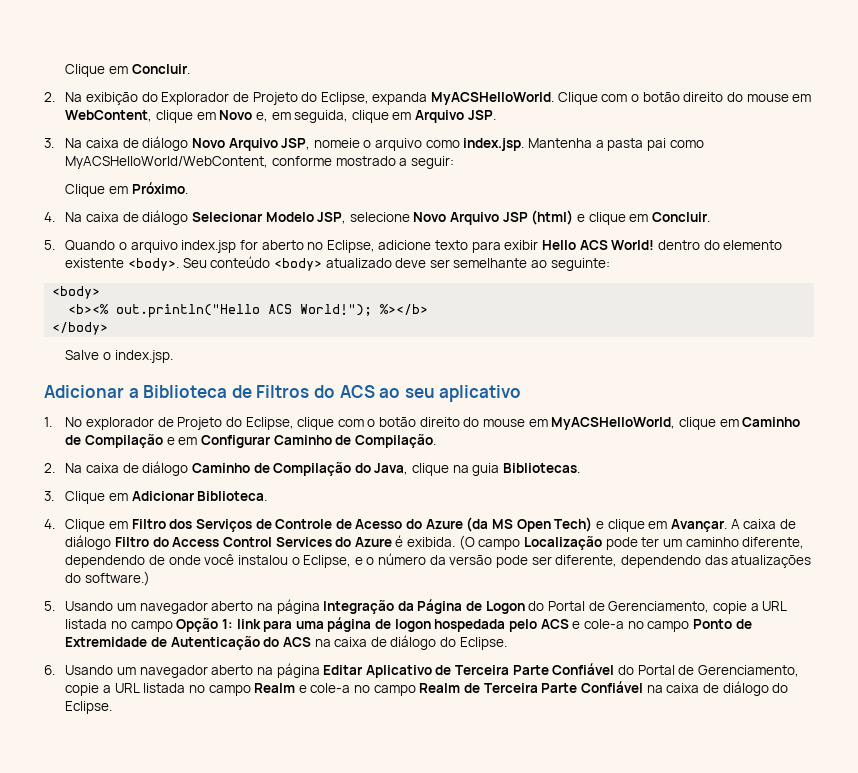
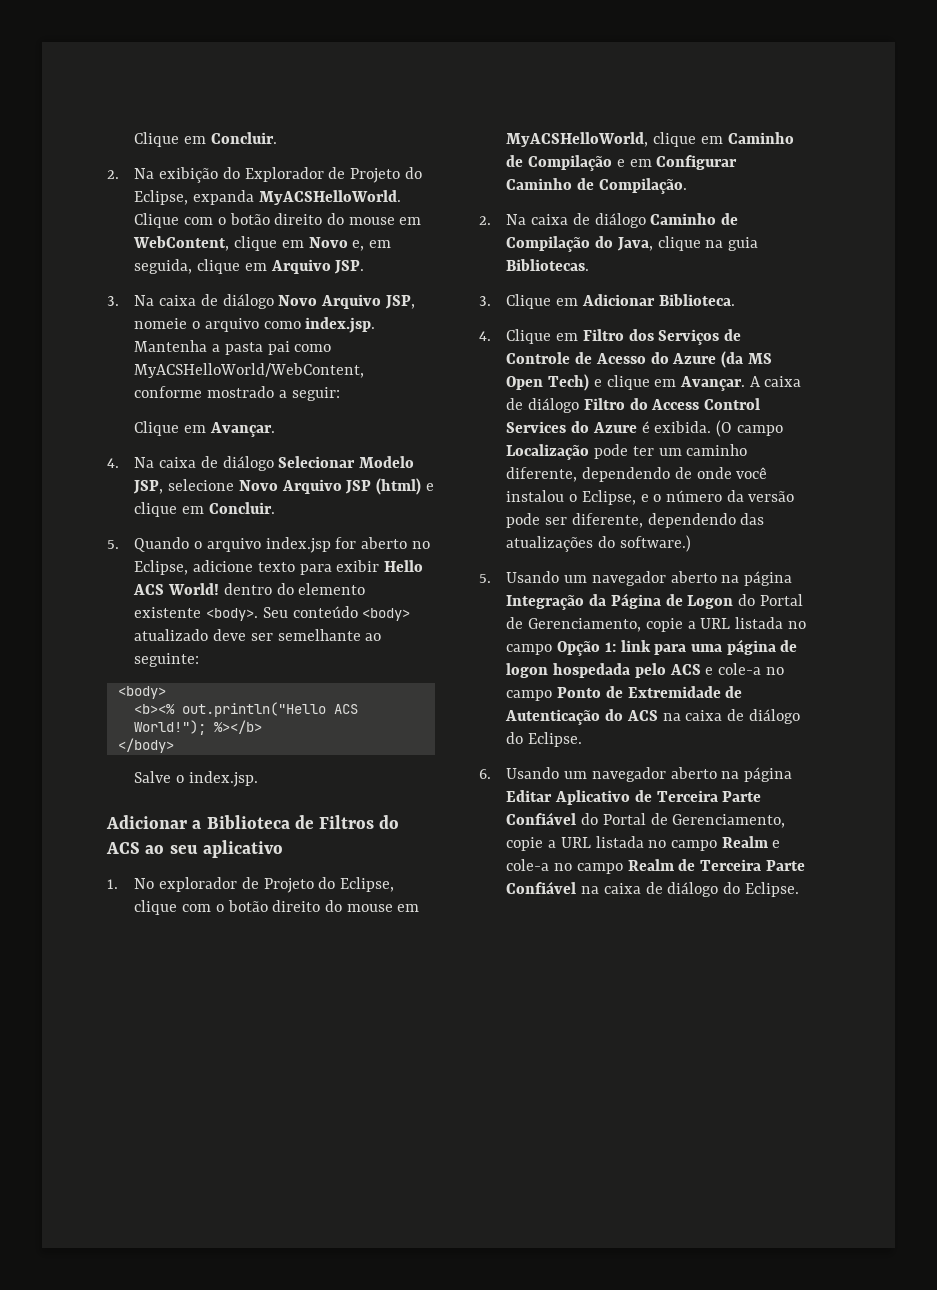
- Clique em Próximo.
+ Clique em Avançar.

